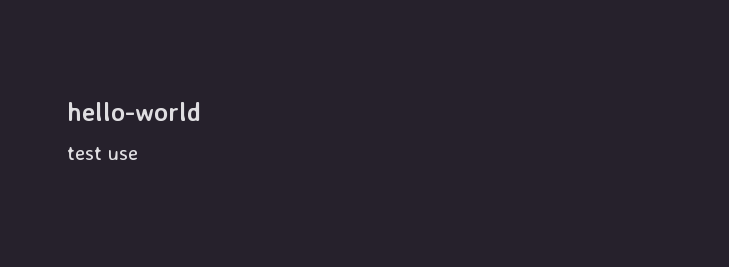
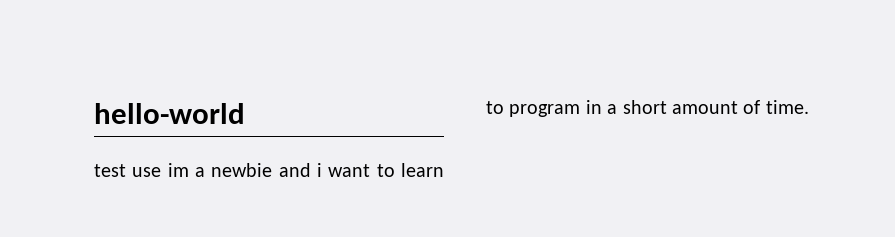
- test use
+ test use im a newbie and i want to learn to program in a short amount of time.

